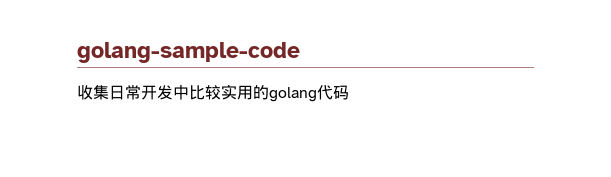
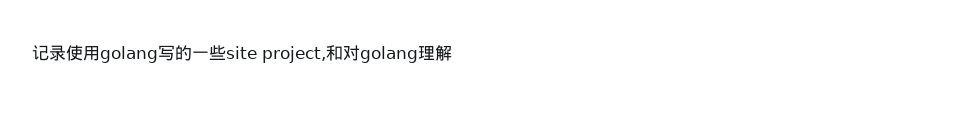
- golang-sample-code
- 收集日常开发中比较实用的golang代码
+ 记录使用golang写的一些site project,和对golang理解

